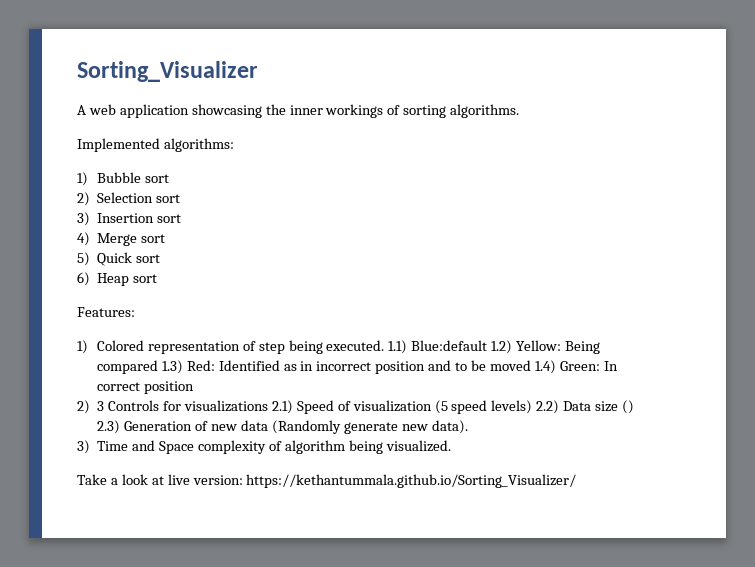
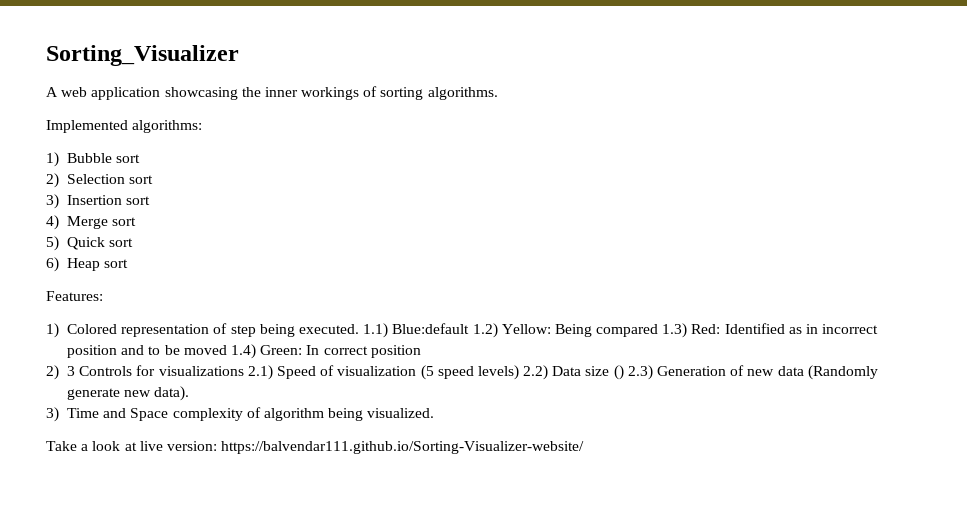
- Take a look at live version: https://kethantummala.github.io/Sorting_Visualizer/
+ Take a look at live version: https://balvendar111.github.io/Sorting-Visualizer-website/

